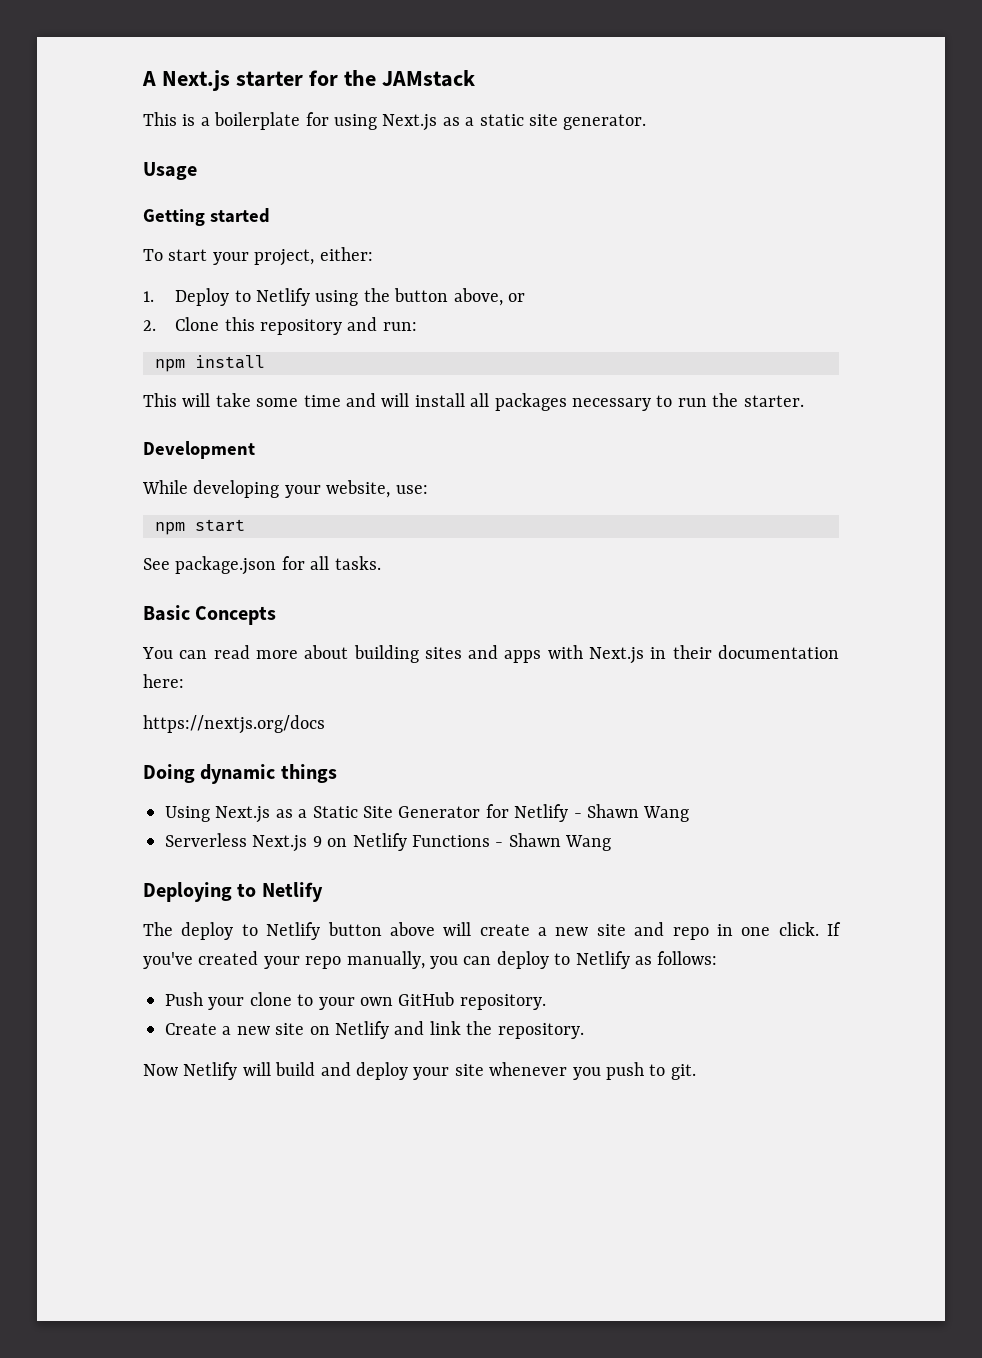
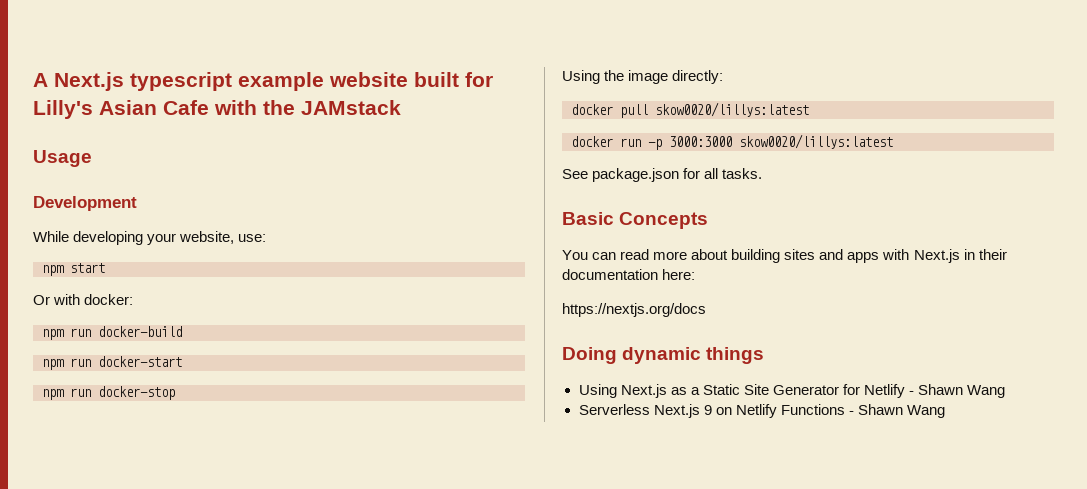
- A Next.js starter for the JAMstack
- This is a boilerplate for using Next.js as a static site generator.
+ A Next.js typescript example website built for Lilly's Asian Cafe with the JAMstack
  Usage
- Getting started
- To start your project, either:
- 1. Deploy to Netlify using the button above, or
- 2. Clone this repository and run:
- npm install
- This will take some time and will install all packages necessary to run the starter.
+ Or with docker:
+ npm run docker-build
+ npm run docker-start
+ npm run docker-stop
+ Using the image directly:
+ docker pull skow0020/lillys:latest
+ docker run -p 3000:3000 skow0020/lillys:latest
- Deploying to Netlify
- The deploy to Netlify button above will create a new site and repo in one click. If you've created your repo manually, you can deploy to Netlify as follows:
- Push your clone to your own GitHub repository.
- Create a new site on Netlify and link the repository.
- Now Netlify will build and deploy your site whenever you push to git.

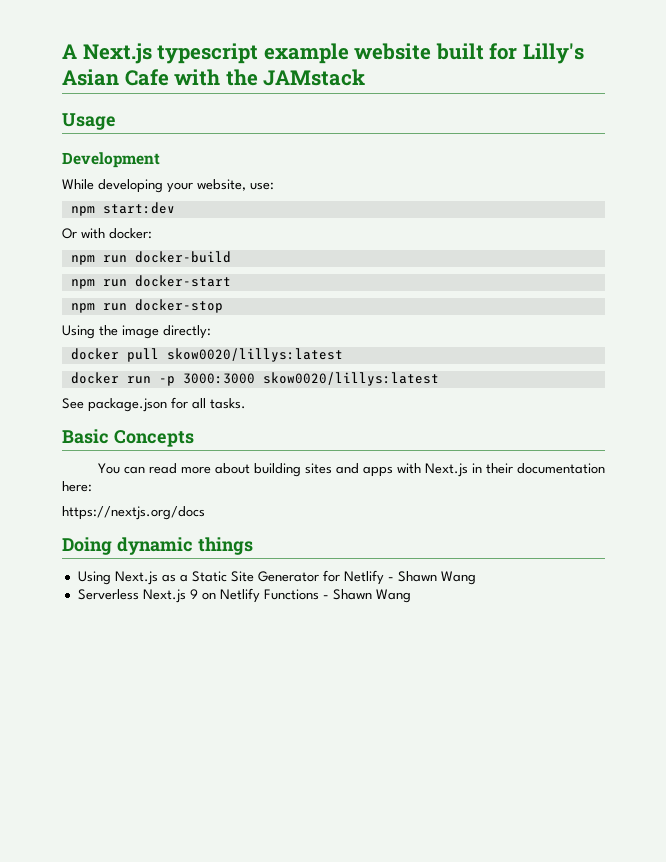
- npm start
+ npm start:dev

